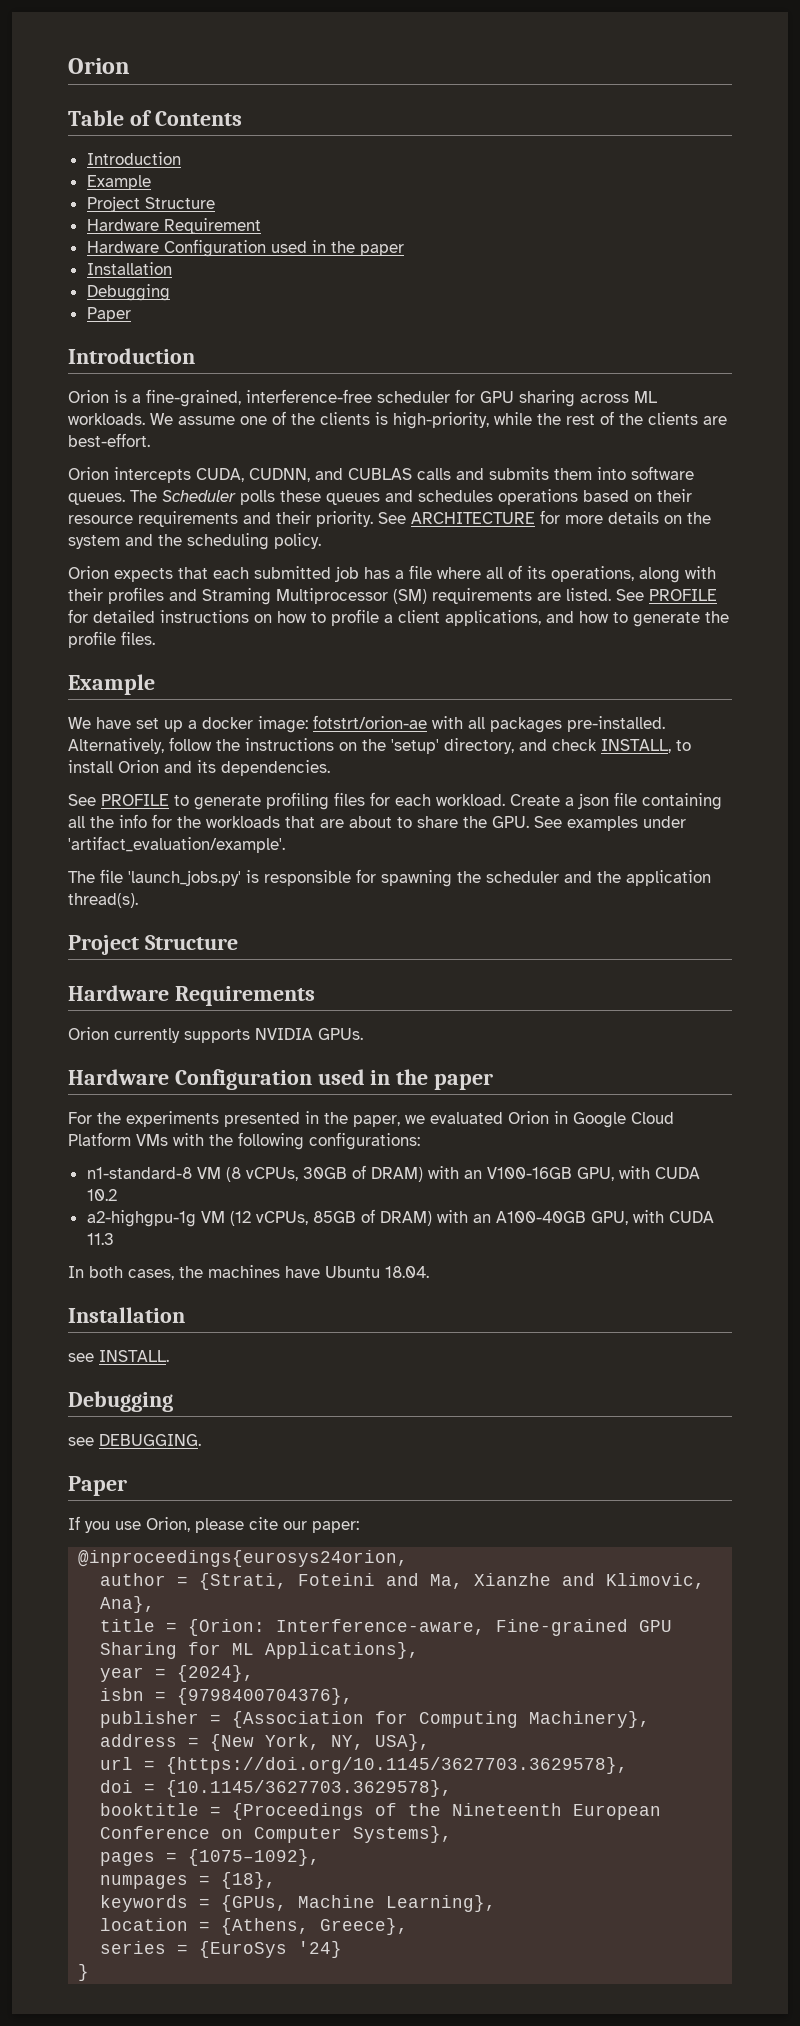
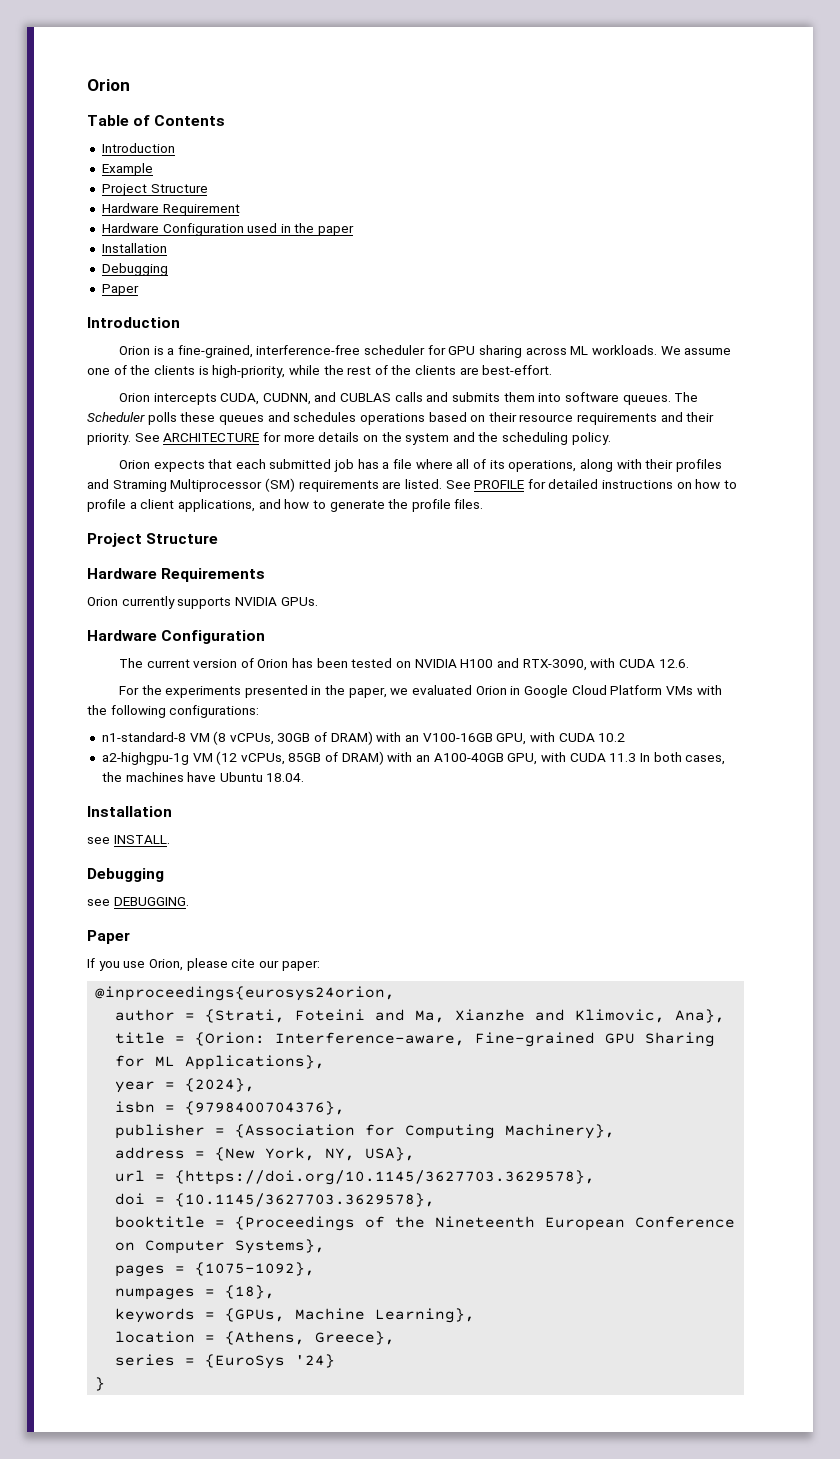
  See PROFILE for detailed instructions on how to profile a client applications, and how to generate the profile files.
- Example
- We have set up a docker image: fotstrt/orion-ae with all packages pre-installed. Alternatively, follow the instructions on the 'setup' directory, and check INSTALL, to install Orion and its dependencies.
- See PROFILE to generate profiling files for each workload. Create a json file containing all the info for the workloads that are about to share the GPU. See examples under 'artifact_evaluation/example'.
- The file 'launch_jobs.py' is responsible for spawning the scheduler and the application thread(s).
  Orion currently supports NVIDIA GPUs.
- Hardware Configuration used in the paper
+ Hardware Configuration
+ The current version of Orion has been tested on NVIDIA H100 and RTX-3090, with CUDA 12.6.
- a2-highgpu-1g VM (12 vCPUs, 85GB of DRAM) with an A100-40GB GPU, with CUDA 11.3
- In both cases, the machines have Ubuntu 18.04.
+ a2-highgpu-1g VM (12 vCPUs, 85GB of DRAM) with an A100-40GB GPU, with CUDA 11.3 In both cases, the machines have Ubuntu 18.04.

